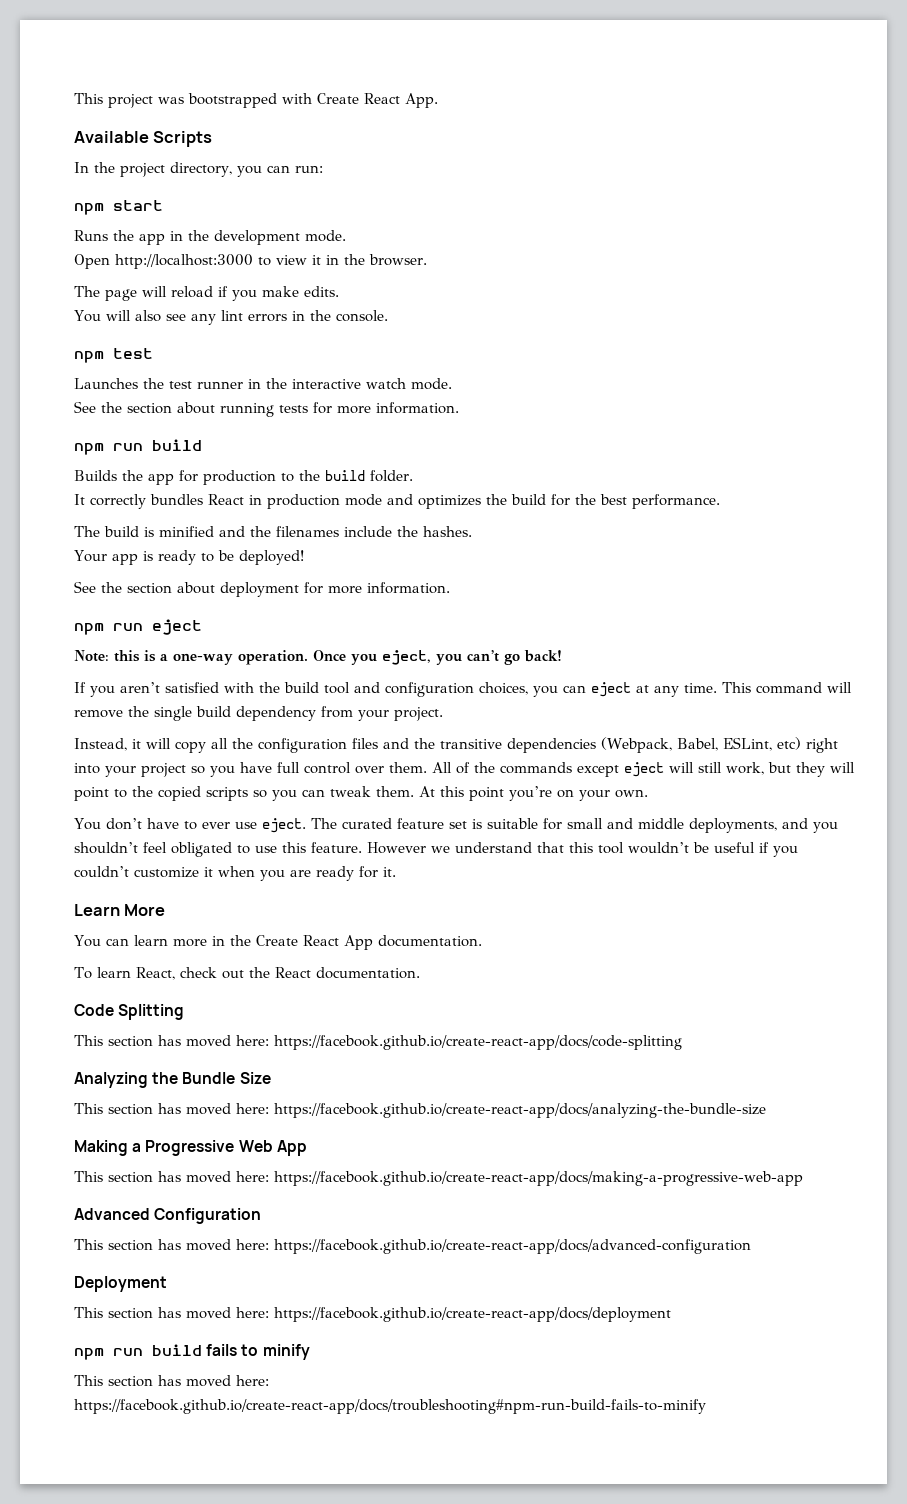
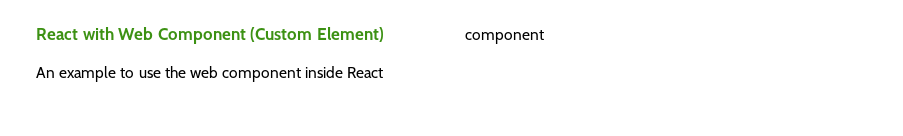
- This project was bootstrapped with Create React App.
- Available Scripts
- In the project directory, you can run:
- npm start
- Runs the app in the development mode.
- Open http://localhost:3000 to view it in the browser.
- The page will reload if you make edits.
- You will also see any lint errors in the console.
- npm test
- Launches the test runner in the interactive watch mode.
- See the section about running tests for more information.
- npm run build
- Builds the app for production to the build folder.
- It correctly bundles React in production mode and optimizes the build for the best performance.
- The build is minified and the filenames include the hashes.
- Your app is ready to be deployed!
- See the section about deployment for more information.
- npm run eject
- Note: this is a one-way operation. Once you eject, you can’t go back!
- If you aren’t satisfied with the build tool and configuration choices, you can eject at any time. This command will remove the single build dependency from your project.
- Instead, it will copy all the configuration files and the transitive dependencies (Webpack, Babel, ESLint, etc) right into your project so you have full control over them. All of the commands except eject will still work, but they will point to the copied scripts so you can tweak them. At this point you’re on your own.
- You don’t have to ever use eject. The curated feature set is suitable for small and middle deployments, and you shouldn’t feel obligated to use this feature. However we understand that this tool wouldn’t be useful if you couldn’t customize it when you are ready for it.
- Learn More
- You can learn more in the Create React App documentation.
- To learn React, check out the React documentation.
- Code Splitting
- This section has moved here: https://facebook.github.io/create-react-app/docs/code-splitting
- Analyzing the Bundle Size
- This section has moved here: https://facebook.github.io/create-react-app/docs/analyzing-the-bundle-size
- Making a Progressive Web App
- This section has moved here: https://facebook.github.io/create-react-app/docs/making-a-progressive-web-app
- Advanced Configuration
- This section has moved here: https://facebook.github.io/create-react-app/docs/advanced-configuration
- Deployment
- This section has moved here: https://facebook.github.io/create-react-app/docs/deployment
- npm run build fails to minify
- This section has moved here: https://facebook.github.io/create-react-app/docs/troubleshooting#npm-run-build-fails-to-minify
+ React with Web Component (Custom Element)
+ An example to use the web component inside React component

